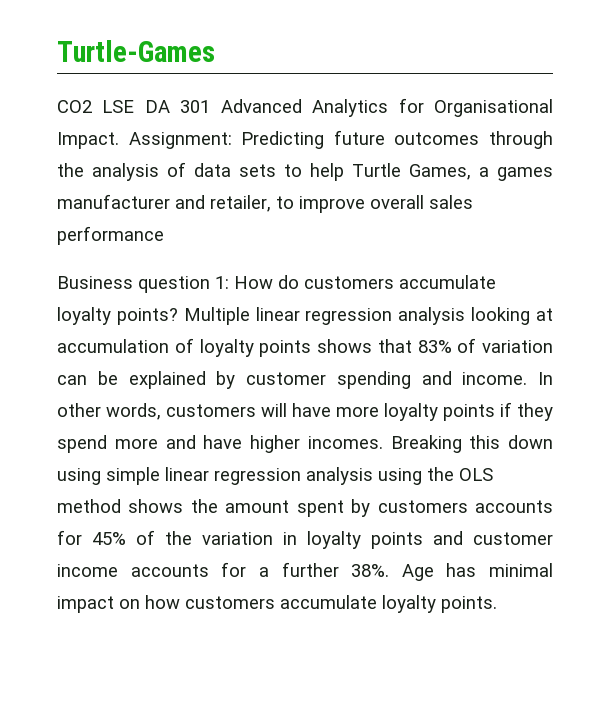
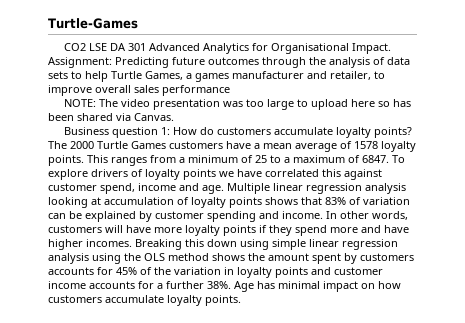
+ NOTE: The video presentation was too large to upload here so has been shared via Canvas.
+ The 2000 Turtle Games customers have a mean average of 1578 loyalty points. This ranges from a minimum of 25 to a maximum of 6847. To explore drivers of loyalty points we have correlated this against customer spend, income and age.

